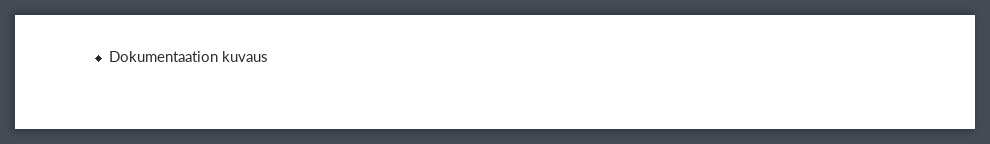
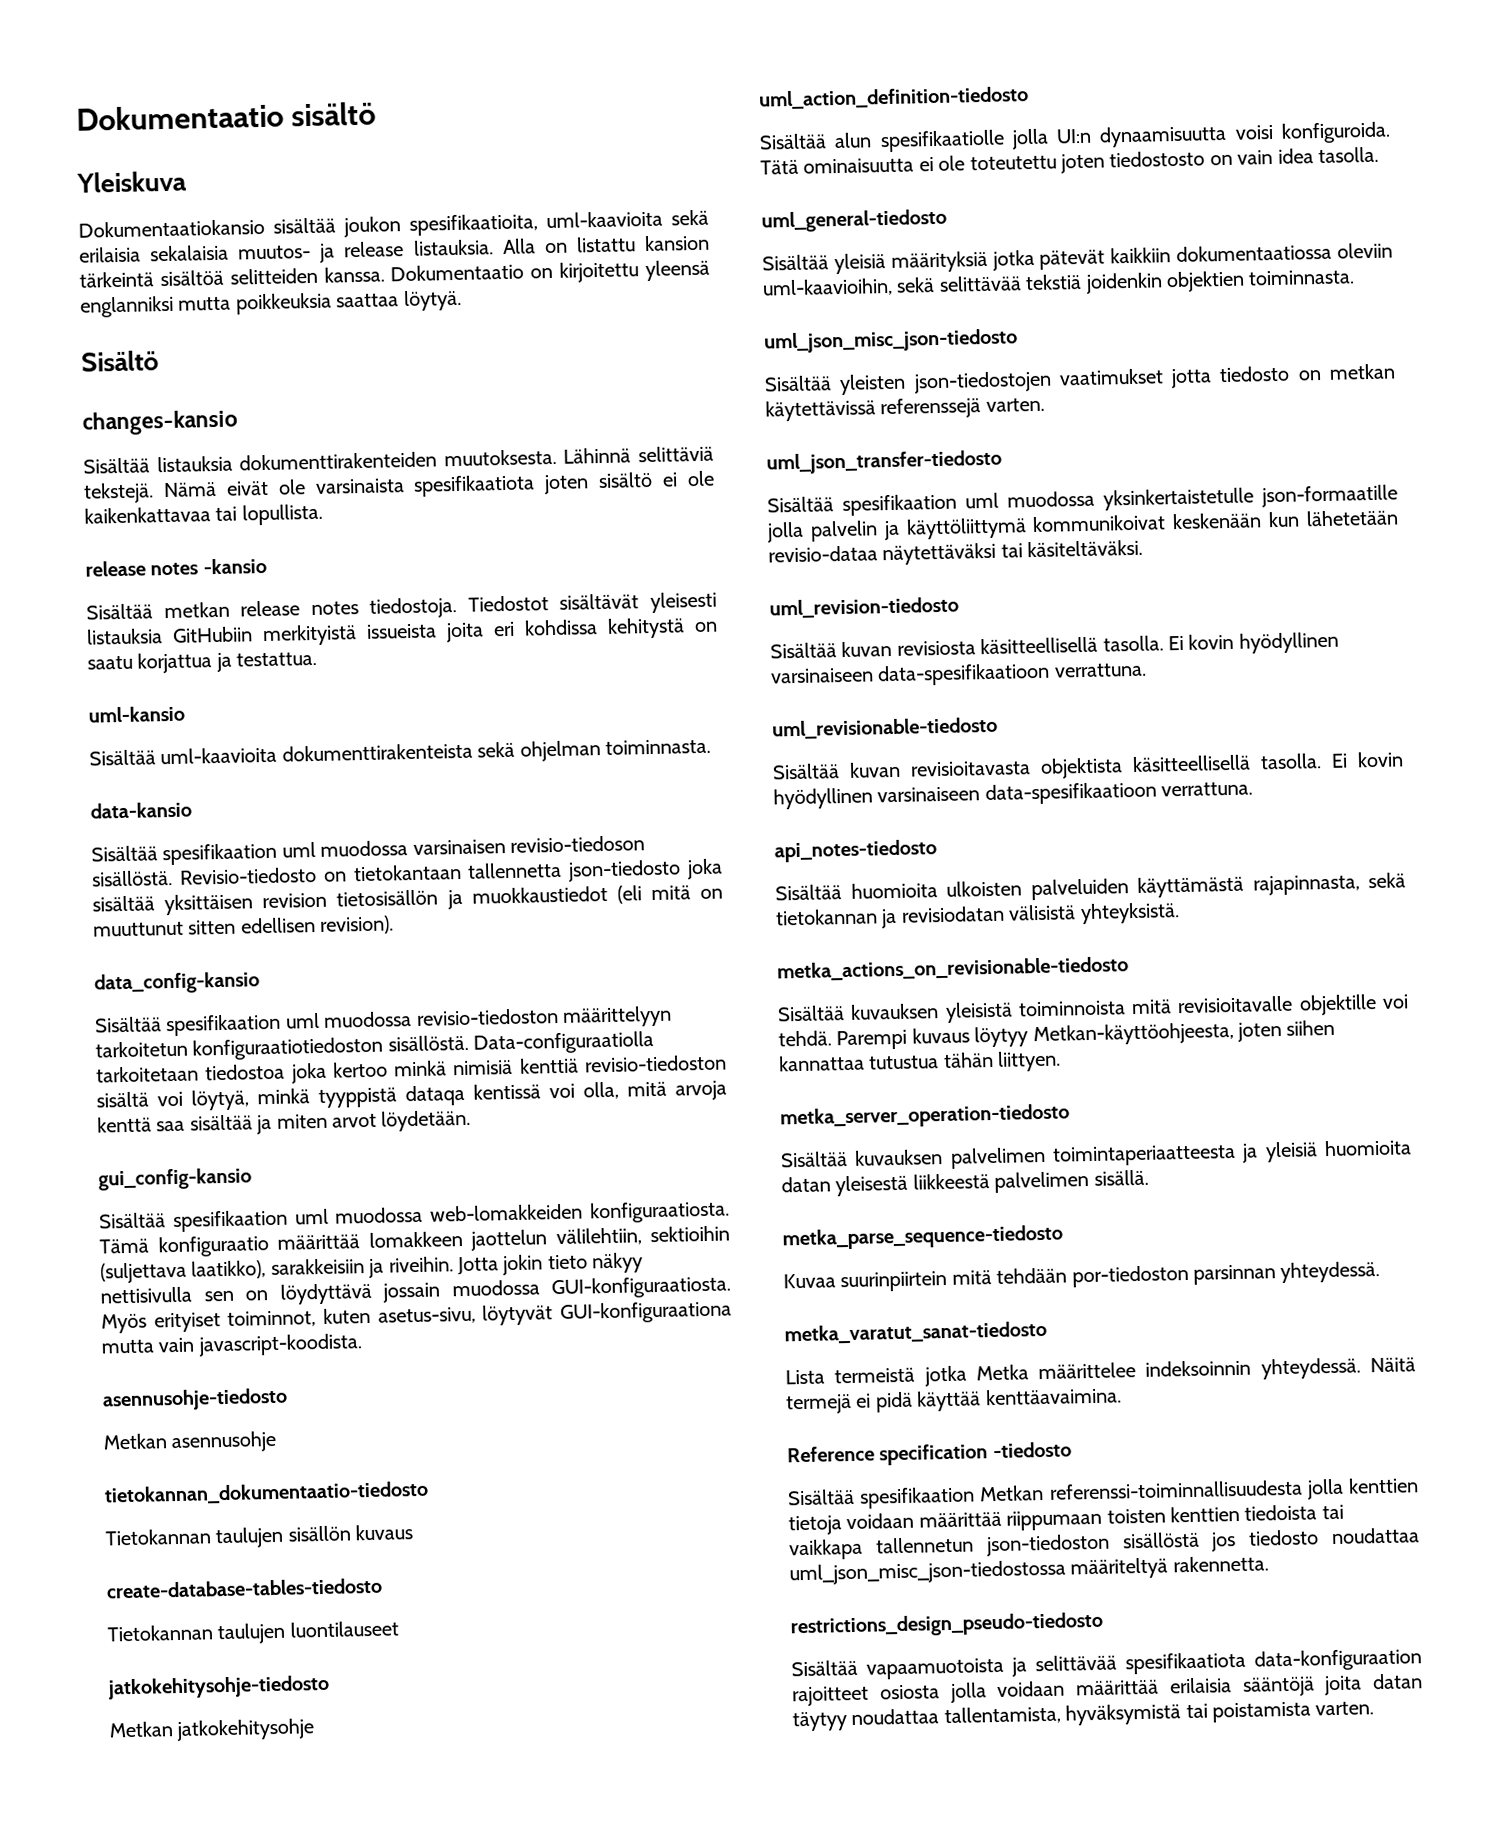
- Dokumentaation kuvaus
+ Dokumentaatio sisältö
+ Yleiskuva
+ Dokumentaatiokansio sisältää joukon spesifikaatioita, uml-kaavioita sekä erilaisia sekalaisia muutos- ja release listauksia. Alla on listattu kansion tärkeintä sisältöä selitteiden kanssa. Dokumentaatio on kirjoitettu yleensä englanniksi mutta poikkeuksia saattaa löytyä.
+ Sisältö
+ changes-kansio
+ Sisältää listauksia dokumenttirakenteiden muutoksesta. Lähinnä selittäviä tekstejä. Nämä eivät ole varsinaista spesifikaatiota joten sisältö ei ole kaikenkattavaa tai lopullista.
+ release notes -kansio
+ Sisältää metkan release notes tiedostoja. Tiedostot sisältävät yleisesti listauksia GitHubiin merkityistä issueista joita eri kohdissa kehitystä on saatu korjattua ja testattua.
+ uml-kansio
+ Sisältää uml-kaavioita dokumenttirakenteista sekä ohjelman toiminnasta.
+ data-kansio
+ Sisältää spesifikaation uml muodossa varsinaisen revisio-tiedoson sisällöstä. Revisio-tiedosto on tietokantaan tallennetta json-tiedosto joka sisältää yksittäisen revision tietosisällön ja muokkaustiedot (eli mitä on muuttunut sitten edellisen revision).
+ data_config-kansio
+ Sisältää spesifikaation uml muodossa revisio-tiedoston määrittelyyn tarkoitetun konfiguraatiotiedoston sisällöstä. Data-configuraatiolla tarkoitetaan tiedostoa joka kertoo minkä nimisiä kenttiä revisio-tiedoston sisältä voi löytyä, minkä tyyppistä dataqa kentissä voi olla, mitä arvoja kenttä saa sisältää ja miten arvot löydetään.
+ gui_config-kansio
+ Sisältää spesifikaation uml muodossa web-lomakkeiden konfiguraatiosta. Tämä konfiguraatio määrittää lomakkeen jaottelun välilehtiin, sektioihin (suljettava laatikko), sarakkeisiin ja riveihin. Jotta jokin tieto näkyy nettisivulla sen on löydyttävä jossain muodossa GUI-konfiguraatiosta. Myös erityiset toiminnot, kuten asetus-sivu, löytyvät GUI-konfiguraationa mutta vain javascript-koodista.
+ asennusohje-tiedosto
+ Metkan asennusohje
+ tietokannan_dokumentaatio-tiedosto
+ Tietokannan taulujen sisällön kuvaus
+ create-database-tables-tiedosto
+ Tietokannan taulujen luontilauseet
+ jatkokehitysohje-tiedosto
+ Metkan jatkokehitysohje
+ uml_action_definition-tiedosto
+ Sisältää alun spesifikaatiolle jolla UI:n dynaamisuutta voisi konfiguroida. Tätä ominaisuutta ei ole toteutettu joten tiedostosto on vain idea tasolla.
+ uml_general-tiedosto
+ Sisältää yleisiä määrityksiä jotka pätevät kaikkiin dokumentaatiossa oleviin uml-kaavioihin, sekä selittävää tekstiä joidenkin objektien toiminnasta.
+ uml_json_misc_json-tiedosto
+ Sisältää yleisten json-tiedostojen vaatimukset jotta tiedosto on metkan käytettävissä referenssejä varten.
+ uml_json_transfer-tiedosto
+ Sisältää spesifikaation uml muodossa yksinkertaistetulle json-formaatille jolla palvelin ja käyttöliittymä kommunikoivat keskenään kun lähetetään revisio-dataa näytettäväksi tai käsiteltäväksi.
+ uml_revision-tiedosto
+ Sisältää kuvan revisiosta käsitteellisellä tasolla. Ei kovin hyödyllinen varsinaiseen data-spesifikaatioon verrattuna.
+ uml_revisionable-tiedosto
+ Sisältää kuvan revisioitavasta objektista käsitteellisellä tasolla. Ei kovin hyödyllinen varsinaiseen data-spesifikaatioon verrattuna.
+ api_notes-tiedosto
+ Sisältää huomioita ulkoisten palveluiden käyttämästä rajapinnasta, sekä tietokannan ja revisiodatan välisistä yhteyksistä.
+ metka_actions_on_revisionable-tiedosto
+ Sisältää kuvauksen yleisistä toiminnoista mitä revisioitavalle objektille voi tehdä. Parempi kuvaus löytyy Metkan-käyttöohjeesta, joten siihen kannattaa tutustua tähän liittyen.
+ metka_server_operation-tiedosto
+ Sisältää kuvauksen palvelimen toimintaperiaatteesta ja yleisiä huomioita datan yleisestä liikkeestä palvelimen sisällä.
+ metka_parse_sequence-tiedosto
+ Kuvaa suurinpiirtein mitä tehdään por-tiedoston parsinnan yhteydessä.
+ metka_varatut_sanat-tiedosto
+ Lista termeistä jotka Metka määrittelee indeksoinnin yhteydessä. Näitä termejä ei pidä käyttää kenttäavaimina.
+ Reference specification -tiedosto
+ Sisältää spesifikaation Metkan referenssi-toiminnallisuudesta jolla kenttien tietoja voidaan määrittää riippumaan toisten kenttien tiedoista tai vaikkapa tallennetun json-tiedoston sisällöstä jos tiedosto noudattaa uml_json_misc_json-tiedostossa määriteltyä rakennetta.
+ restrictions_design_pseudo-tiedosto
+ Sisältää vapaamuotoista ja selittävää spesifikaatiota data-konfiguraation rajoitteet osiosta jolla voidaan määrittää erilaisia sääntöjä joita datan täytyy noudattaa tallentamista, hyväksymistä tai poistamista varten.

